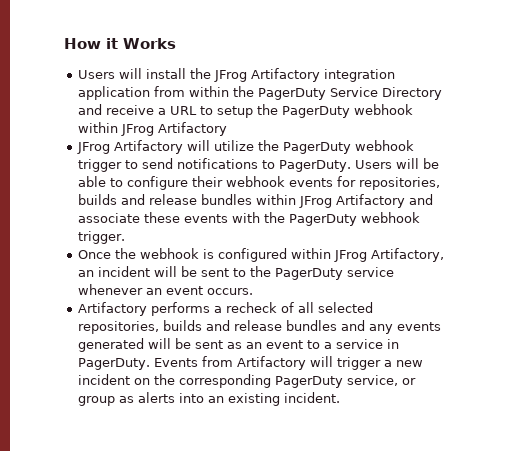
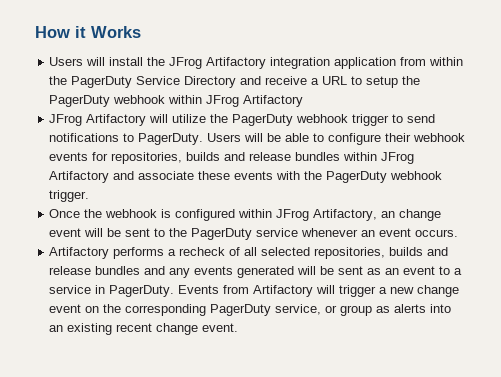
- Once the webhook is configured within JFrog Artifactory, an incident will be sent to the PagerDuty service whenever an event occurs.
+ Once the webhook is configured within JFrog Artifactory, an change event will be sent to the PagerDuty service whenever an event occurs.
- Events from Artifactory will trigger a new incident on the corresponding PagerDuty service, or group as alerts into an existing incident.
+ Events from Artifactory will trigger a new change event on the corresponding PagerDuty service, or group as alerts into an existing recent change event.

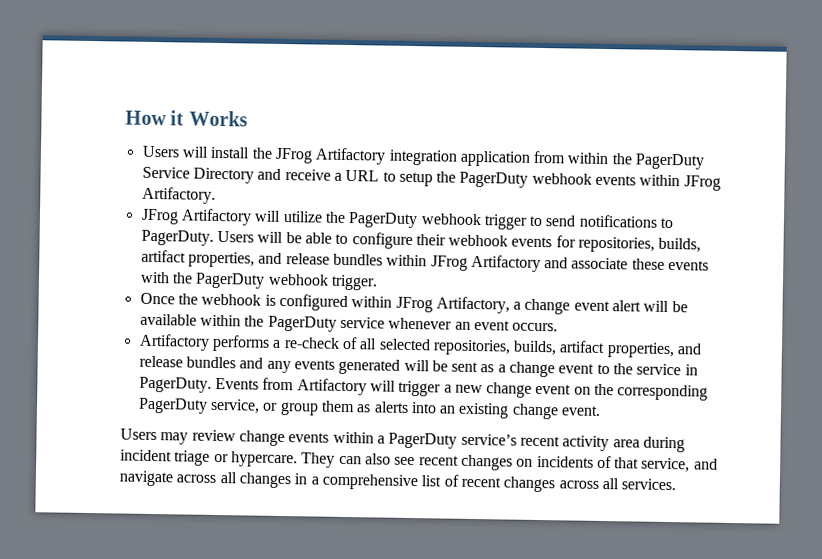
- Users will install the JFrog Artifactory integration application from within the PagerDuty Service Directory and receive a URL to setup the PagerDuty webhook within JFrog Artifactory
+ Users will install the JFrog Artifactory integration application from within the PagerDuty Service Directory and receive a URL to setup the PagerDuty webhook events within JFrog Artifactory.
- Users will be able to configure their webhook events for repositories, builds and release bundles within JFrog Artifactory and associate these events with the PagerDuty webhook trigger.
+ Users will be able to configure their webhook events for repositories, builds, artifact properties, and release bundles within JFrog Artifactory and associate these events with the PagerDuty webhook trigger.
- Once the webhook is configured within JFrog Artifactory, an change event will be sent to the PagerDuty service whenever an event occurs.
+ Once the webhook is configured within JFrog Artifactory, a change event alert will be available within the PagerDuty service whenever an event occurs.
- Artifactory performs a recheck of all selected repositories, builds and release bundles and any events generated will be sent as an event to a service in PagerDuty.
+ Artifactory performs a re-check of all selected repositories, builds, artifact properties, and release bundles and any events generated will be sent as a change event to the service in PagerDuty.
- Events from Artifactory will trigger a new change event on the corresponding PagerDuty service, or group as alerts into an existing recent change event.
+ Events from Artifactory will trigger a new change event on the corresponding PagerDuty service, or group them as alerts into an existing change event.
+ Users may review change events within a PagerDuty service’s recent activity area during incident triage or hypercare. They can also see recent changes on incidents of that service, and navigate across all changes in a comprehensive list of recent changes across all services.

